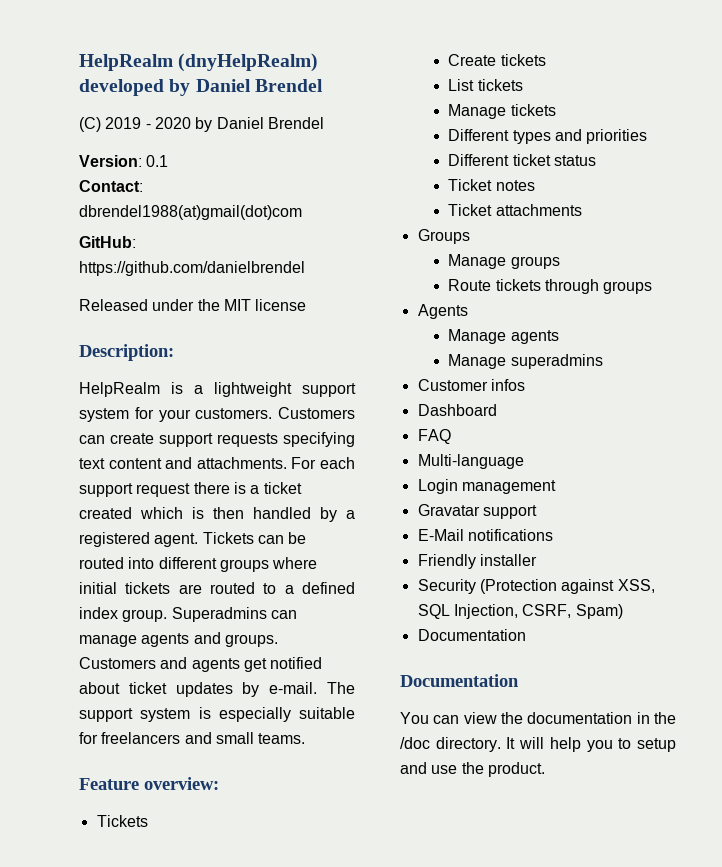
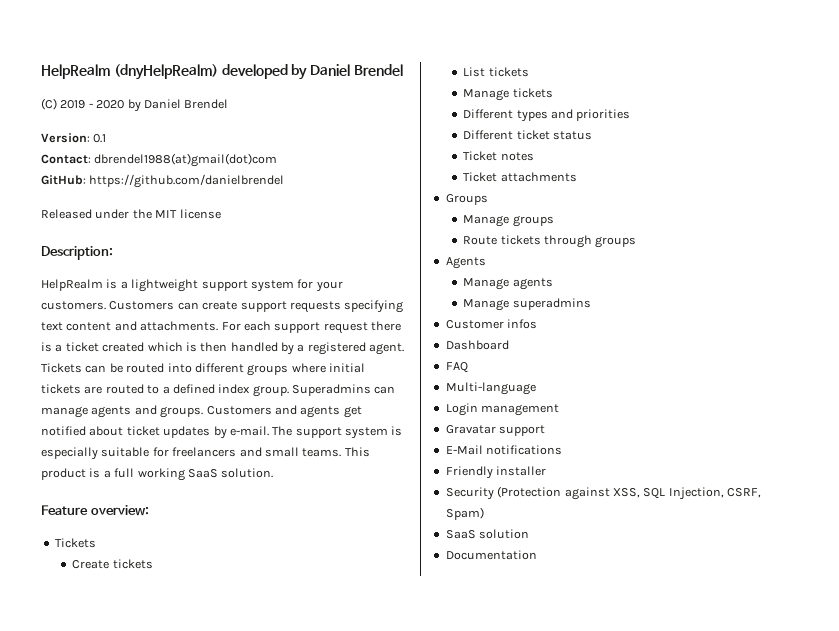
+ This product is a full working SaaS solution.
  Security (Protection against XSS, SQL Injection, CSRF, Spam)
+ SaaS solution
  Documentation
- Documentation
- You can view the documentation in the /doc directory. It will help you to setup and use the product.

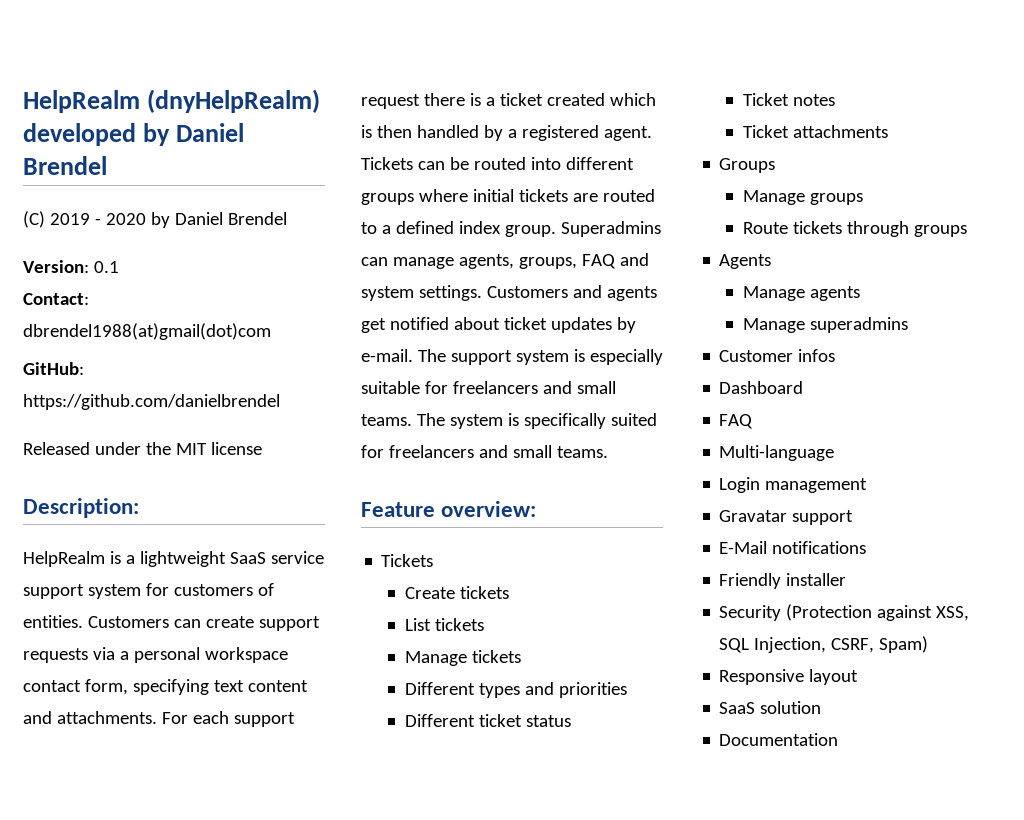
- HelpRealm is a lightweight support system for your customers.
+ HelpRealm is a lightweight SaaS service support system for customers of entities.
- Customers can create support requests specifying text content and attachments.
+ Customers can create support requests via a personal workspace contact form, specifying text content and attachments.
- Superadmins can manage agents and groups.
+ Superadmins can manage agents, groups, FAQ and system settings.
- This product is a full working SaaS solution.
+ The system is specifically suited for freelancers and small teams.
+ Responsive layout

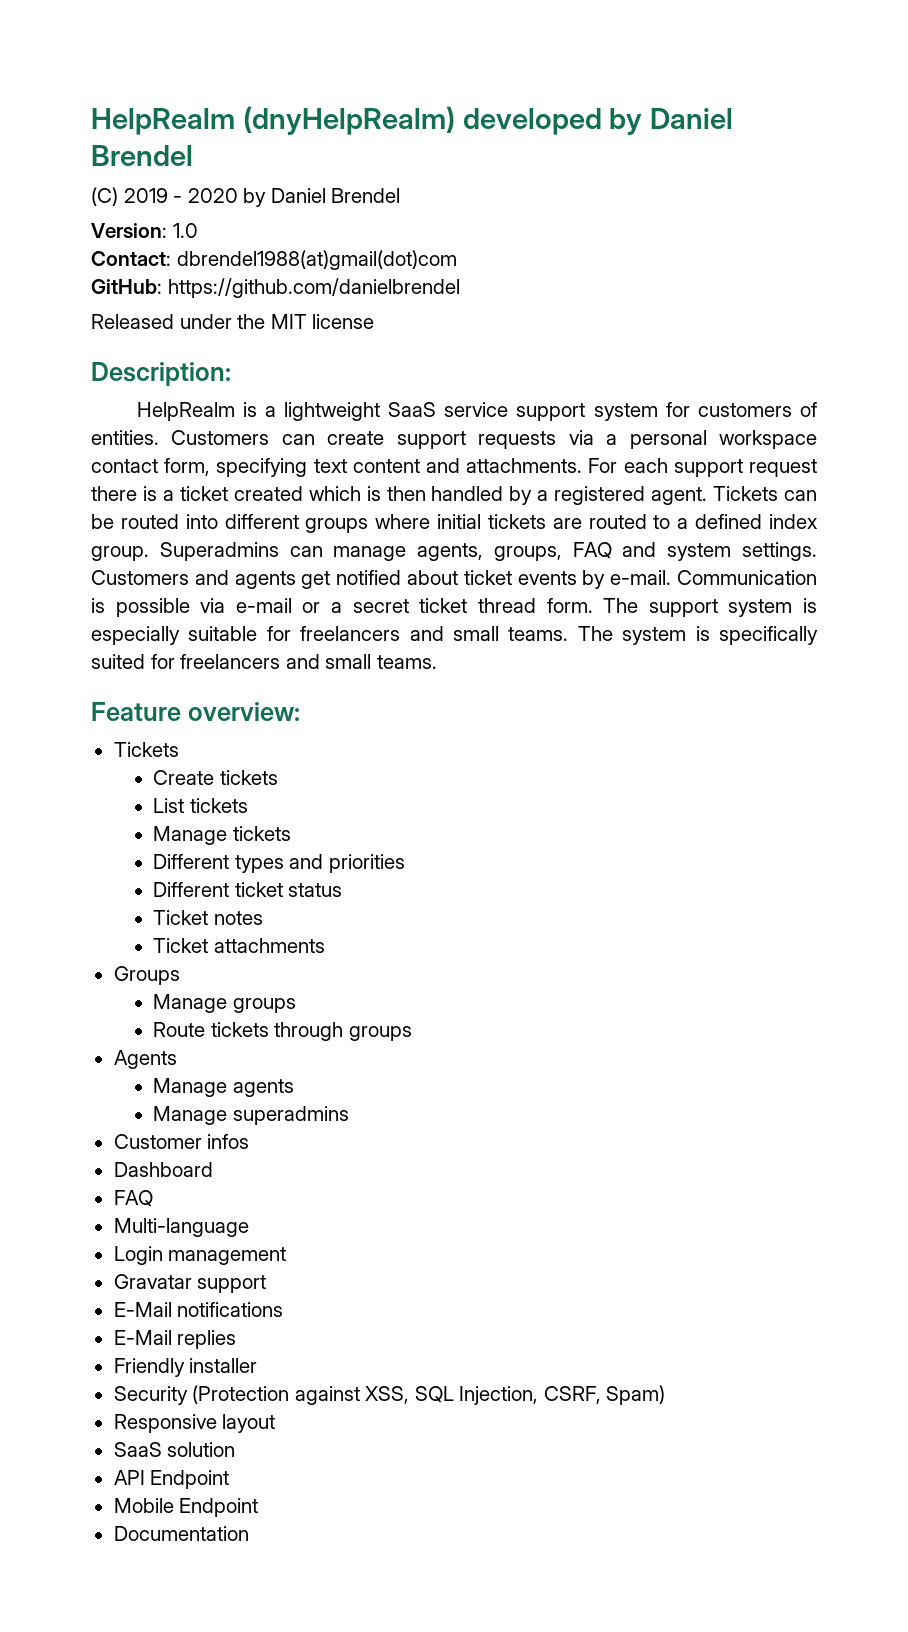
- Version: 0.1
+ Version: 1.0
- Customers and agents get notified about ticket updates by e-mail.
+ Customers and agents get notified about ticket events by e-mail.
+ Communication is possible via e-mail or a secret ticket thread form.
+ E-Mail replies
+ API Endpoint
+ Mobile Endpoint

